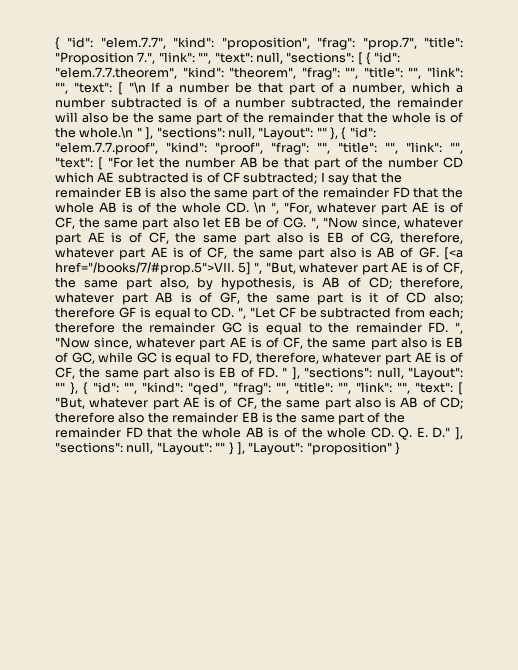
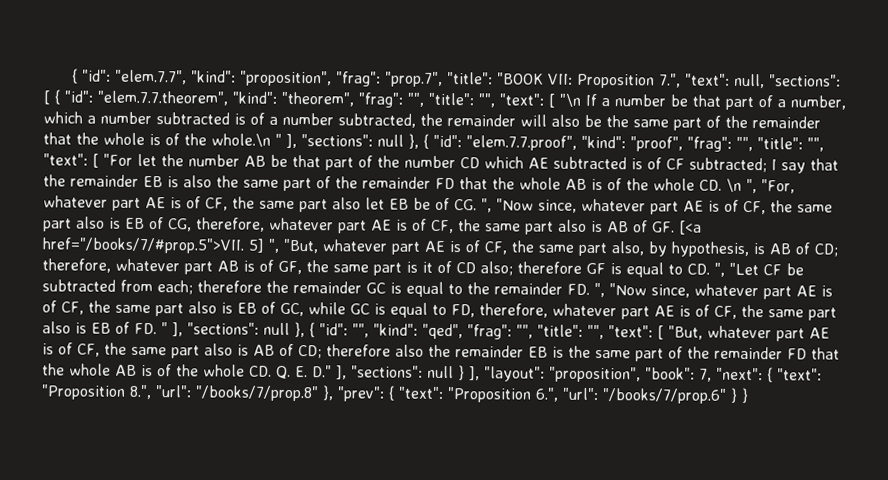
- "Proposition 7.", "link": "", "text":
+ "BOOK VII: Proposition 7.", "text":
- "theorem", "frag": "", "title": "", "link": "", "text":
+ "theorem", "frag": "", "title": "", "text":
- [ "\n If a number be that part of a number, which a number subtracted is of a number subtracted, the remainder will also be the same part of the remainder that the whole is of the whole.\n " ], "sections": null, "Layout": "" }, { "id":
+ [ "\n If a number be that part of a number, which a number subtracted is of a number subtracted, the remainder will also be the same part of the remainder that the whole is of the whole.\n " ], "sections": null }, { "id":
- "proof", "frag": "", "title": "", "link": "", "text":
+ "proof", "frag": "", "title": "", "text":
- therefore the remainder GC is equal to the remainder FD. ", "Now since, whatever part AE is of CF, the same part also is EB of GC, while GC is equal to FD, therefore, whatever part AE is of CF, the same part also is EB of FD. " ], "sections": null, "Layout": "" }, { "id":
+ therefore the remainder GC is equal to the remainder FD. ", "Now since, whatever part AE is of CF, the same part also is EB of GC, while GC is equal to FD, therefore, whatever part AE is of CF, the same part also is EB of FD. " ], "sections": null }, { "id":
- "qed", "frag": "", "title": "", "link": "", "text":
+ "qed", "frag": "", "title": "", "text":
- null, "Layout": "" } ], "Layout": "proposition" }
+ null } ], "layout": "proposition", "book": 7, "next": { "text": "Proposition 8.", "url": "/books/7/prop.8" }, "prev": { "text": "Proposition 6.", "url": "/books/7/prop.6" } }

